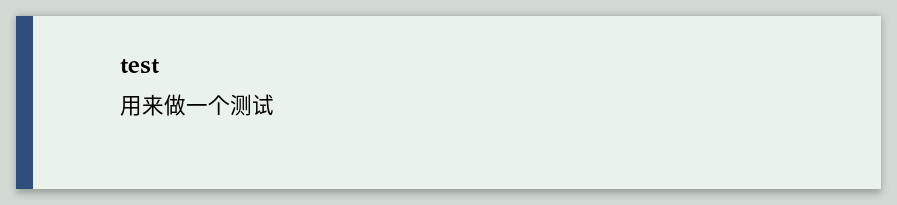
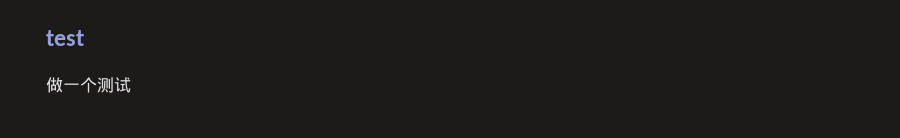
- 用来做一个测试
+ 做一个测试

